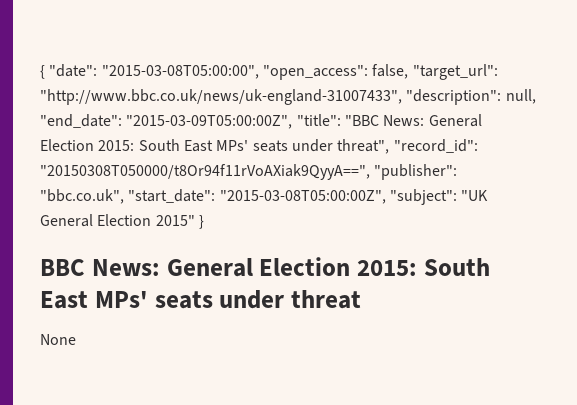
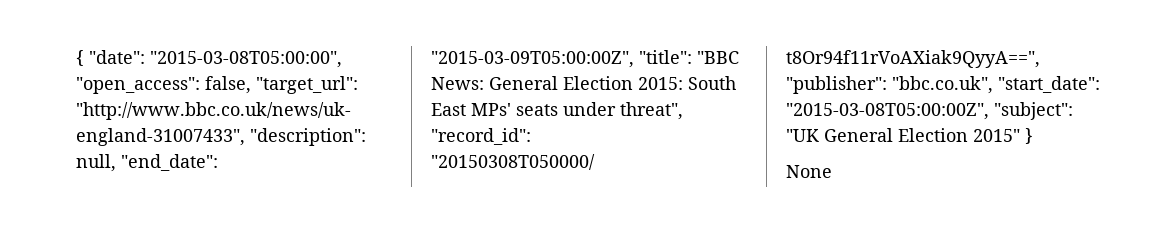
- BBC News: General Election 2015: South East MPs' seats under threat

